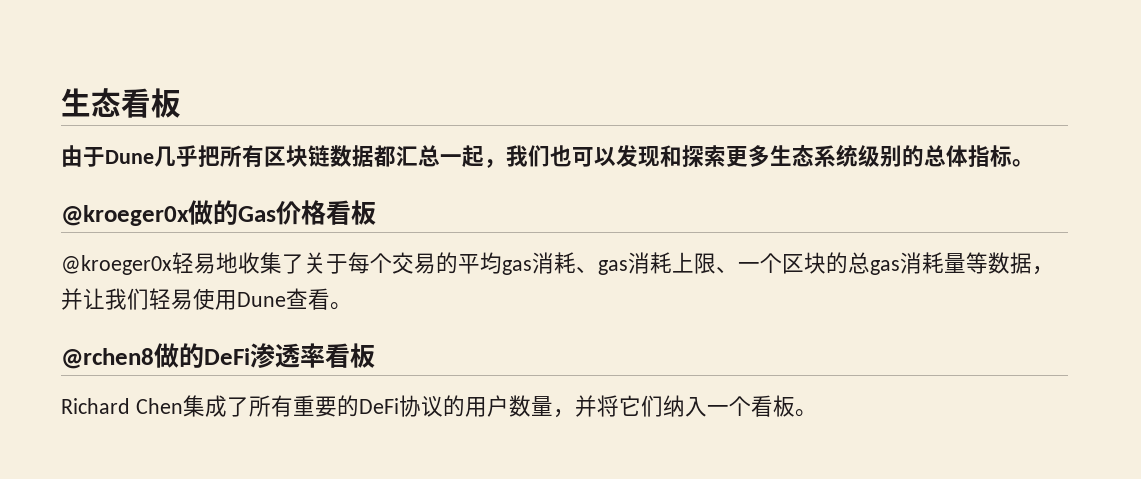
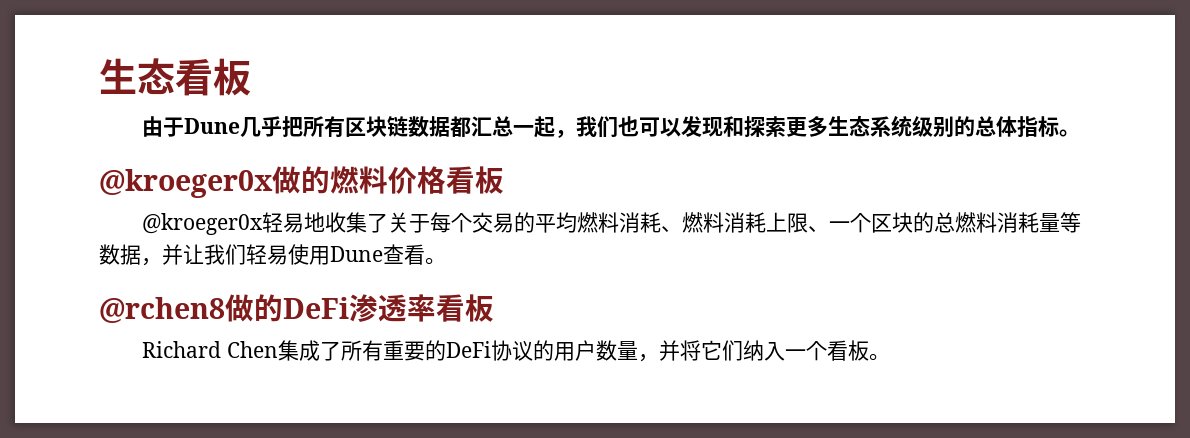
- @kroeger0x做的Gas价格看板
+ @kroeger0x做的燃料价格看板
- @kroeger0x轻易地收集了关于每个交易的平均gas消耗、gas消耗上限、一个区块的总gas消耗量等数据，并让我们轻易使用Dune查看。
+ @kroeger0x轻易地收集了关于每个交易的平均燃料消耗、燃料消耗上限、一个区块的总燃料消耗量等数据，并让我们轻易使用Dune查看。

